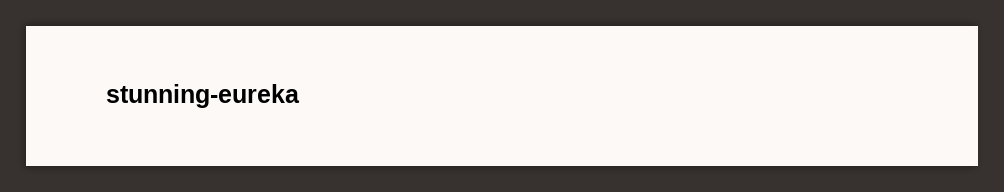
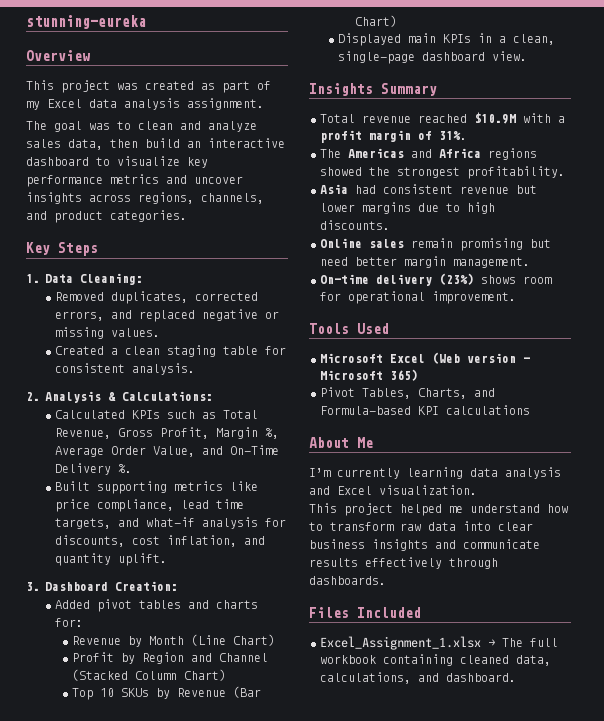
+ Overview
+ This project was created as part of my Excel data analysis assignment.
+ The goal was to clean and analyze sales data, then build an interactive dashboard to visualize key performance metrics and uncover insights across regions, channels, and product categories.
+ Key Steps
+ 1. Data Cleaning:
+ Removed duplicates, corrected errors, and replaced negative or missing values.
+ Created a clean staging table for consistent analysis.
+ 2. Analysis & Calculations:
+ Calculated KPIs such as Total Revenue, Gross Profit, Margin %, Average Order Value, and On-Time Delivery %.
+ Built supporting metrics like price compliance, lead time targets, and what-if analysis for discounts, cost inflation, and quantity uplift.
+ 3. Dashboard Creation:
+ Added pivot tables and charts for:
+ Revenue by Month (Line Chart)
+ Profit by Region and Channel (Stacked Column Chart)
+ Top 10 SKUs by Revenue (Bar Chart)
+ Displayed main KPIs in a clean, single-page dashboard view.
+ Insights Summary
+ Total revenue reached $10.9M with a profit margin of 31%.
+ The Americas and Africa regions showed the strongest profitability.
+ Asia had consistent revenue but lower margins due to high discounts.
+ Online sales remain promising but need better margin management.
+ On-time delivery (23%) shows room for operational improvement.
+ Tools Used
+ Microsoft Excel (Web version – Microsoft 365)
+ Pivot Tables, Charts, and Formula-based KPI calculations
+ About Me
+ I’m currently learning data analysis and Excel visualization.
+ This project helped me understand how to transform raw data into clear business insights and communicate results effectively through dashboards.
+ Files Included
+ Excel_Assignment_1.xlsx → The full workbook containing cleaned data, calculations, and dashboard.

